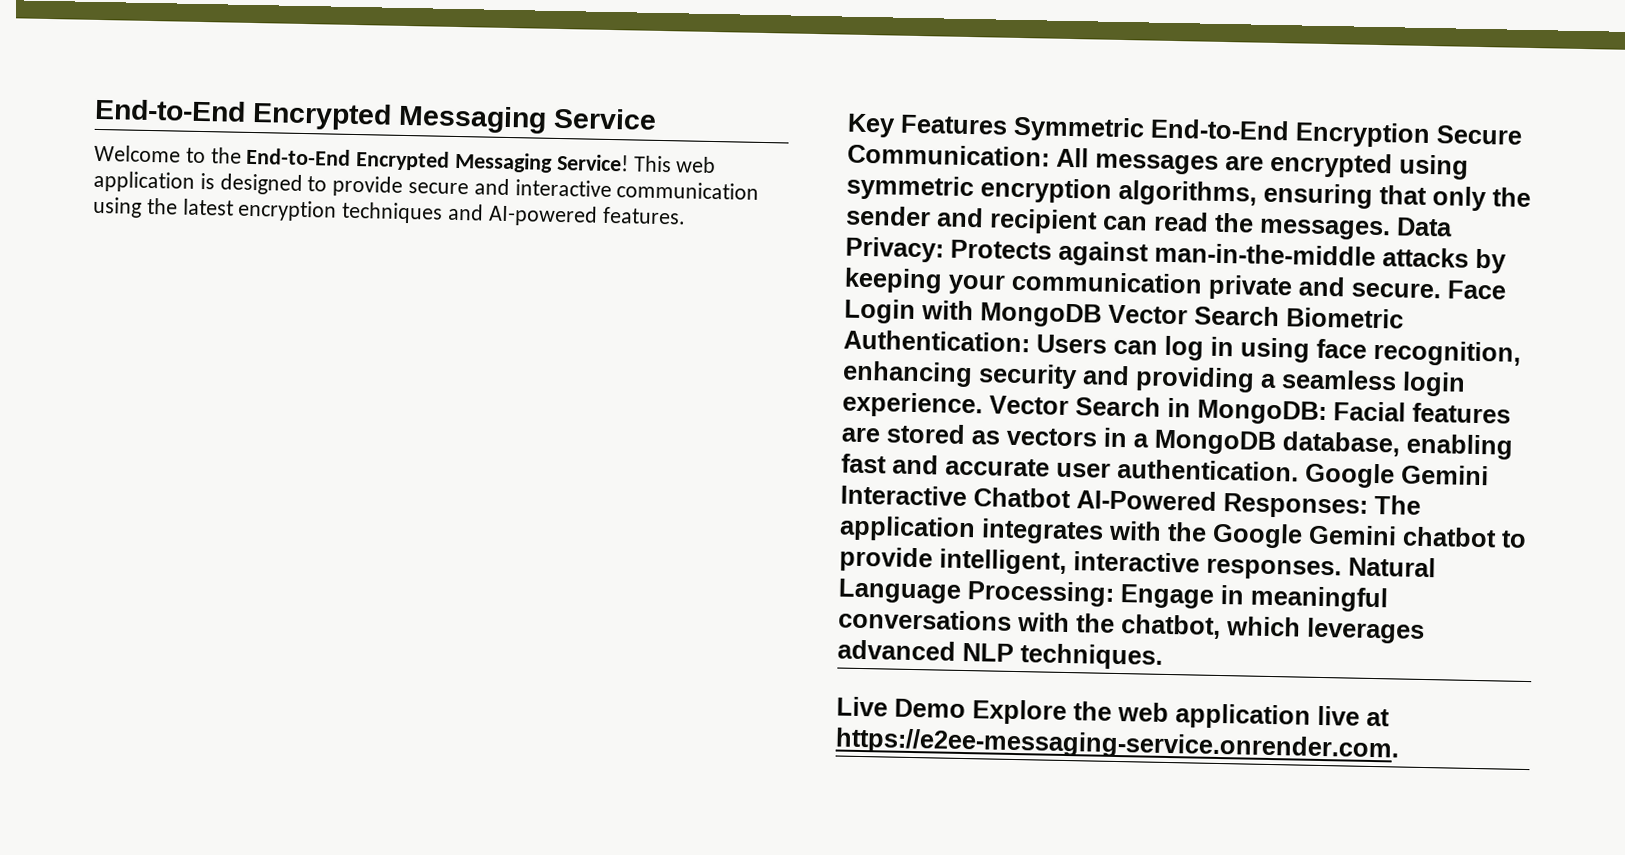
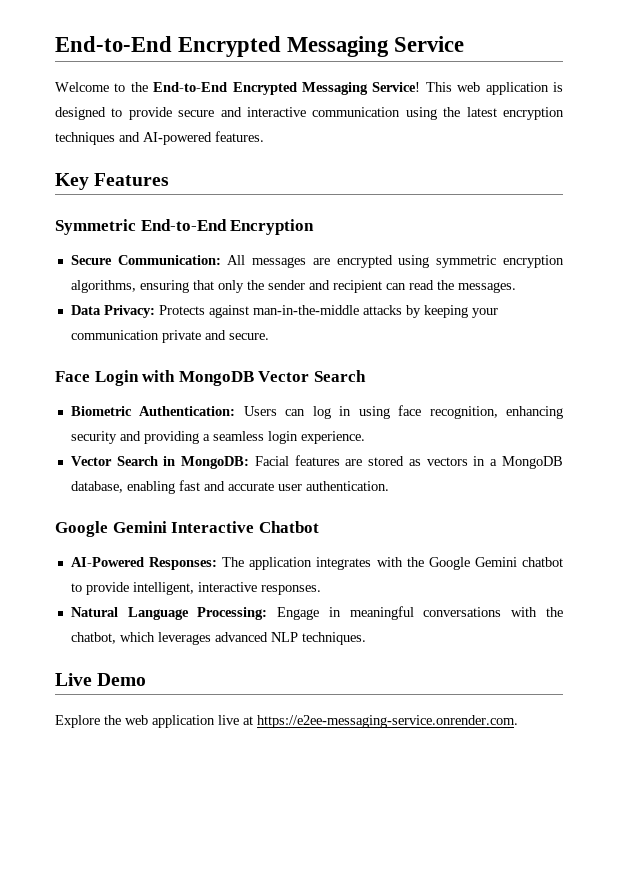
- Key Features Symmetric End-to-End Encryption Secure Communication:
+ Key Features
+ Symmetric End-to-End Encryption
+ Secure Communication:
- All messages are encrypted using symmetric encryption algorithms, ensuring that only the sender and recipient can read the messages. Data Privacy:
+ All messages are encrypted using symmetric encryption algorithms, ensuring that only the sender and recipient can read the messages.
+ Data Privacy:
- Protects against man-in-the-middle attacks by keeping your communication private and secure. Face Login with MongoDB Vector Search Biometric Authentication:
+ Protects against man-in-the-middle attacks by keeping your communication private and secure.
+ Face Login with MongoDB Vector Search
+ Biometric Authentication:
- Users can log in using face recognition, enhancing security and providing a seamless login experience. Vector Search in MongoDB:
+ Users can log in using face recognition, enhancing security and providing a seamless login experience.
+ Vector Search in MongoDB:
- Facial features are stored as vectors in a MongoDB database, enabling fast and accurate user authentication. Google Gemini Interactive Chatbot AI-Powered Responses:
+ Facial features are stored as vectors in a MongoDB database, enabling fast and accurate user authentication.
+ Google Gemini Interactive Chatbot
+ AI-Powered Responses:
- The application integrates with the Google Gemini chatbot to provide intelligent, interactive responses. Natural Language Processing:
+ The application integrates with the Google Gemini chatbot to provide intelligent, interactive responses.
+ Natural Language Processing:
- Live Demo Explore the web application live at https://e2ee-messaging-service.onrender.com.
+ Live Demo
+ Explore the web application live at https://e2ee-messaging-service.onrender.com.

